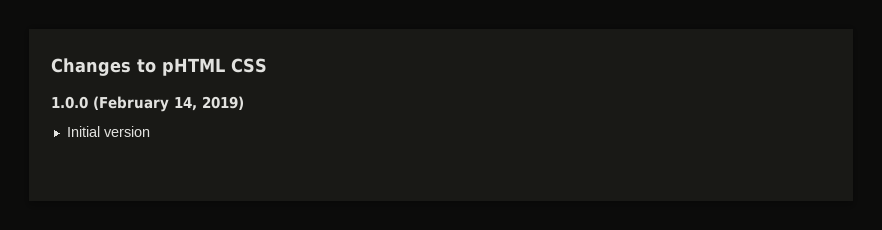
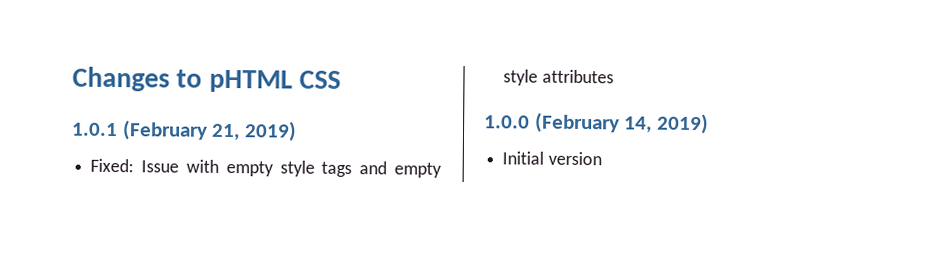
+ 1.0.1 (February 21, 2019)
+ Fixed: Issue with empty style tags and empty style attributes

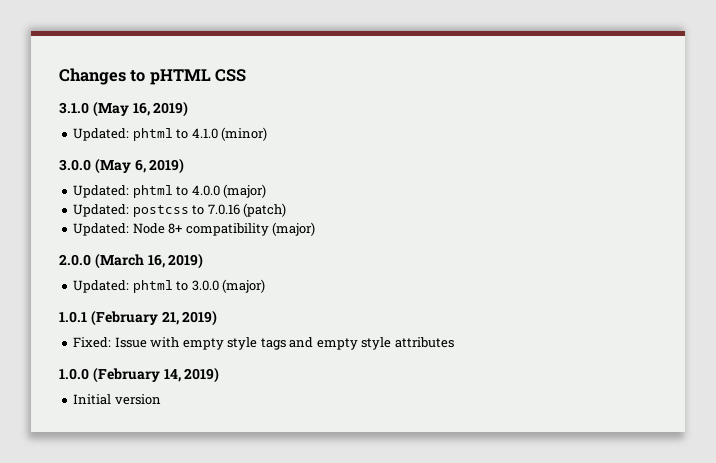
+ 3.1.0 (May 16, 2019)
+ Updated: phtml to 4.1.0 (minor)
+ 3.0.0 (May 6, 2019)
+ Updated: phtml to 4.0.0 (major)
+ Updated: postcss to 7.0.16 (patch)
+ Updated: Node 8+ compatibility (major)
+ 2.0.0 (March 16, 2019)
+ Updated: phtml to 3.0.0 (major)

